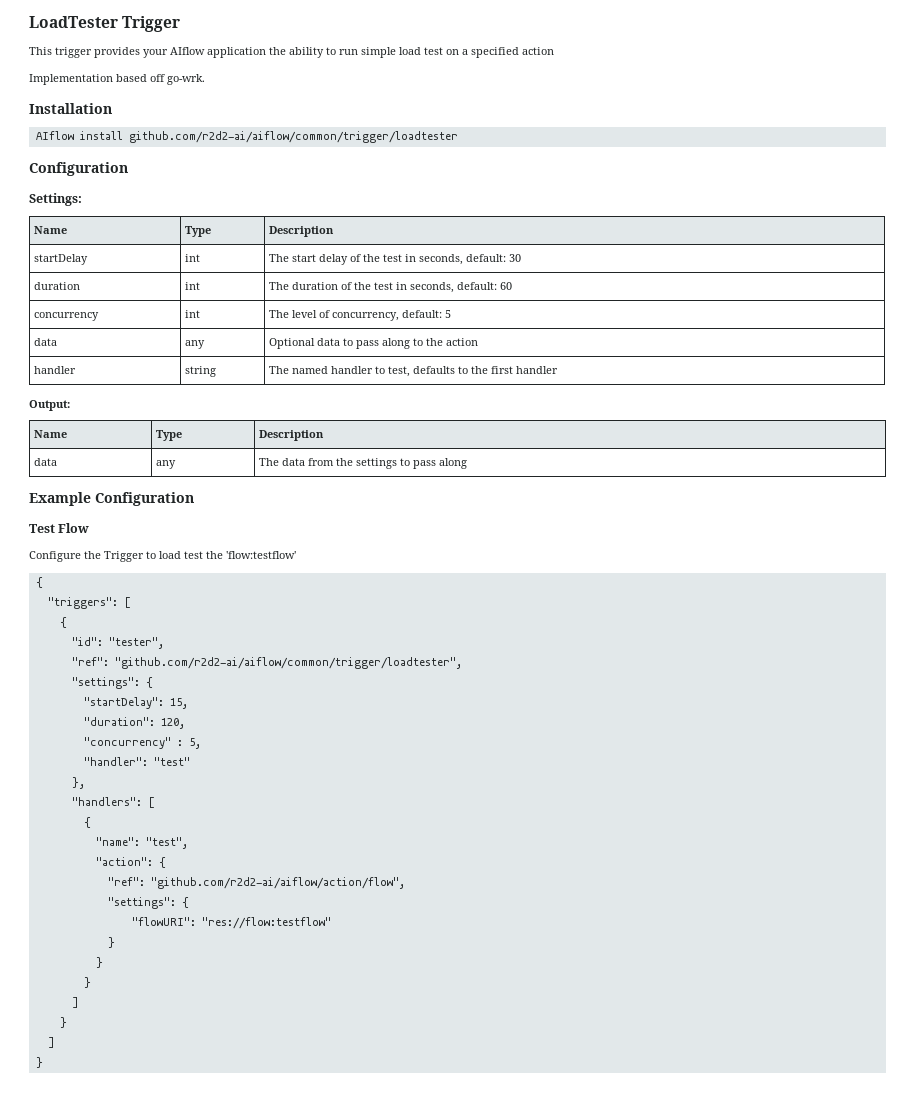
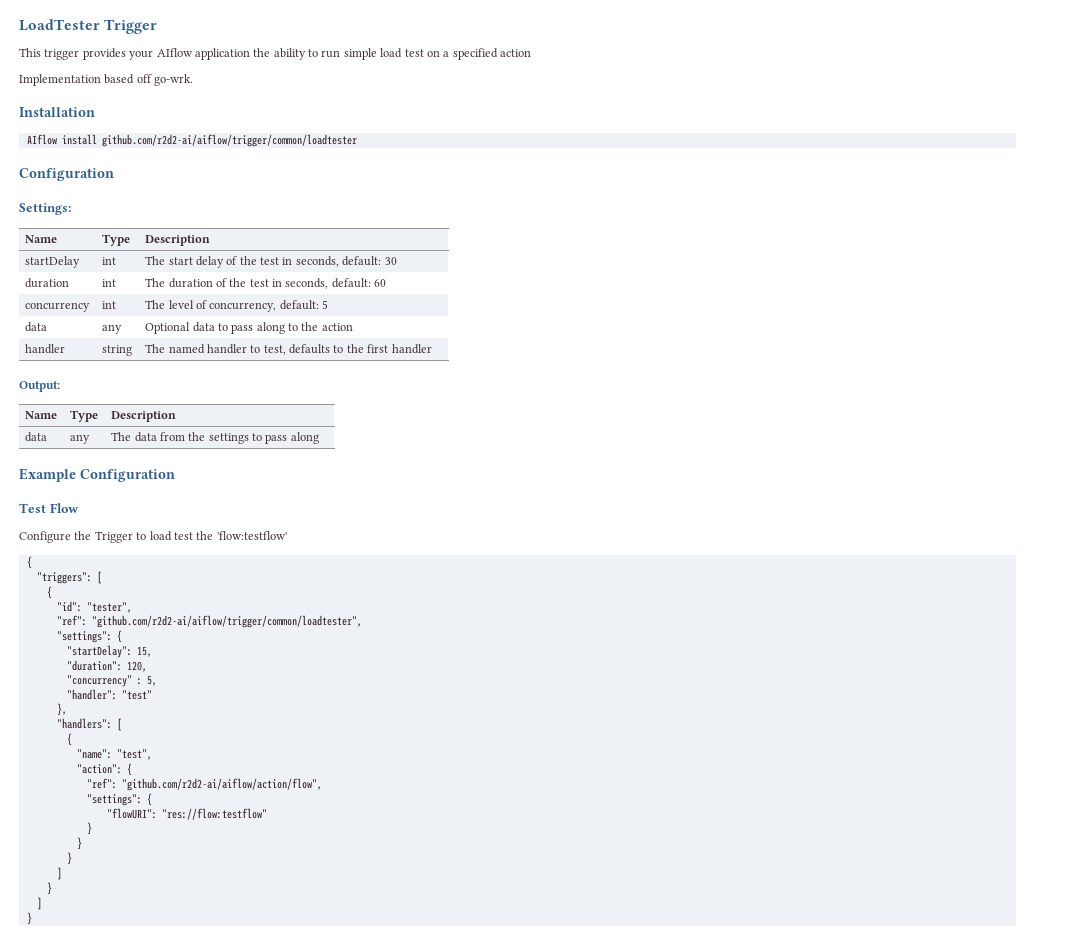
- AIflow install github.com/r2d2-ai/aiflow/common/trigger/loadtester
+ AIflow install github.com/r2d2-ai/aiflow/trigger/common/loadtester
- "ref": "github.com/r2d2-ai/aiflow/common/trigger/loadtester",
+ "ref": "github.com/r2d2-ai/aiflow/trigger/common/loadtester",

